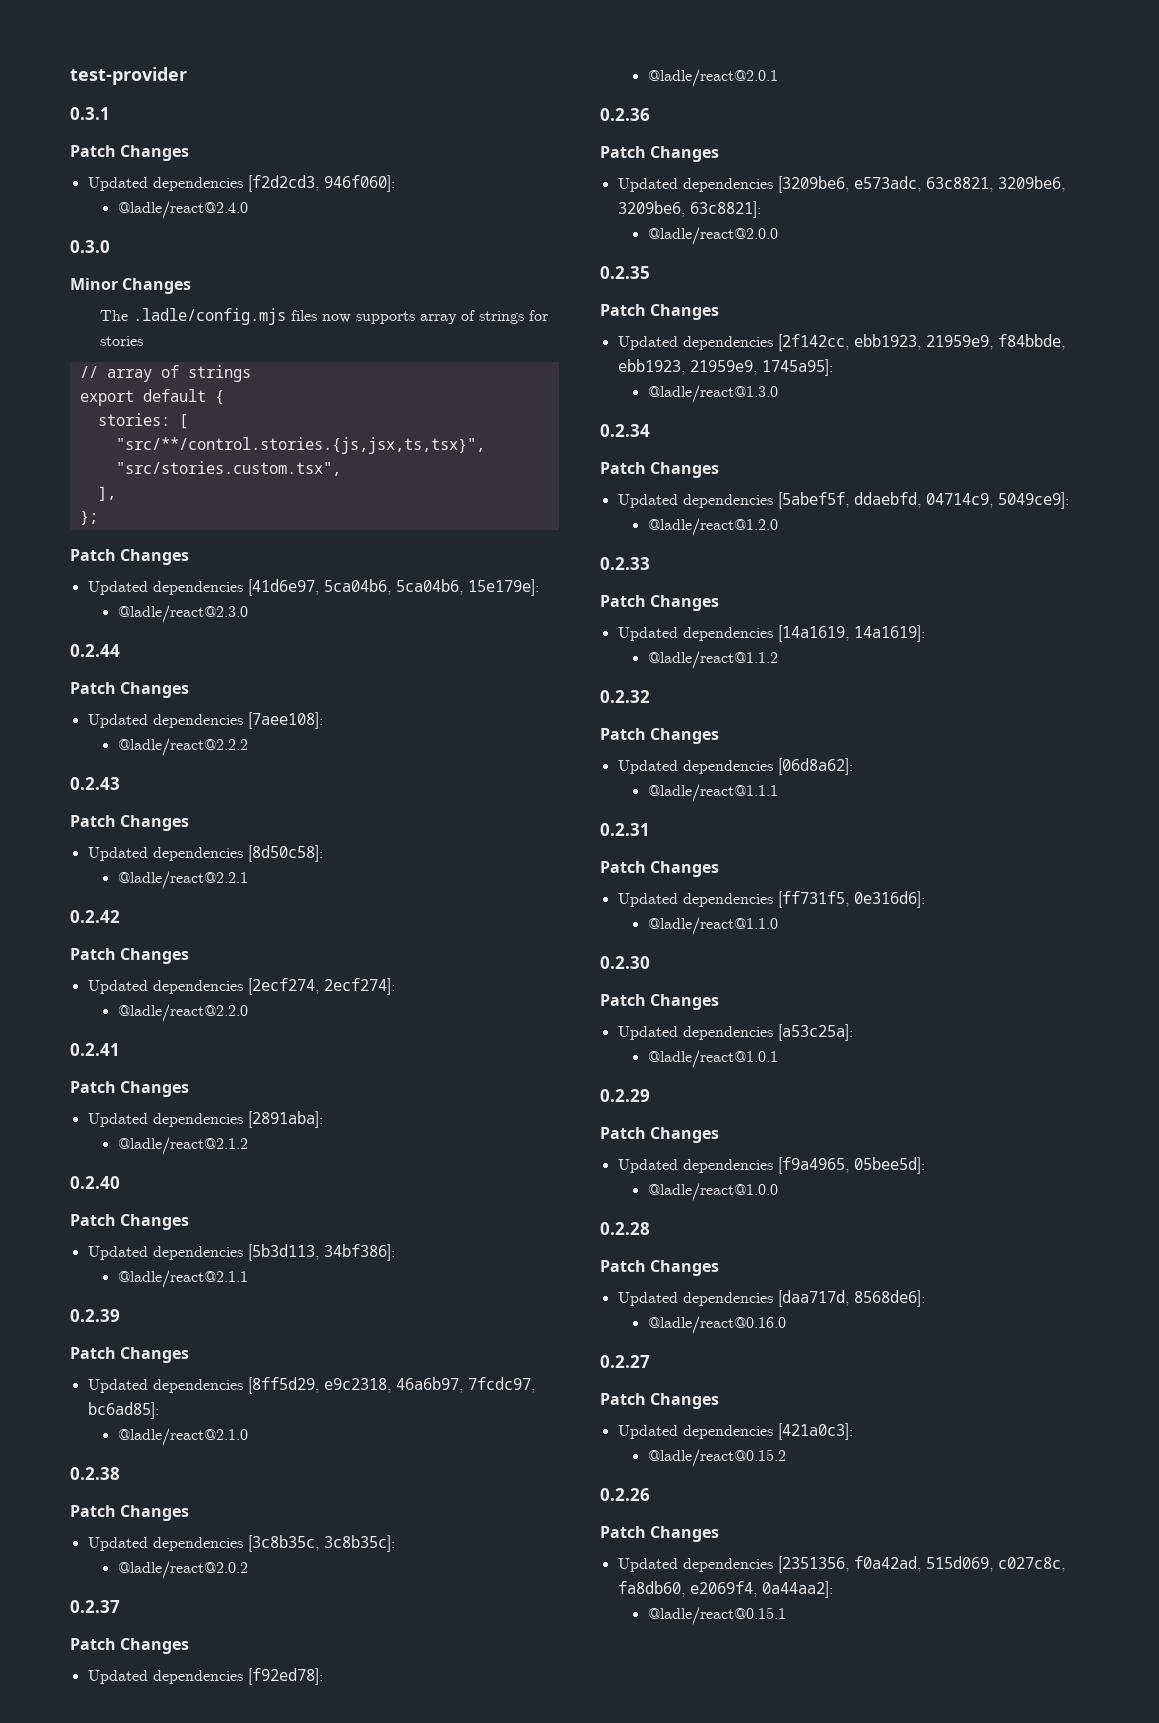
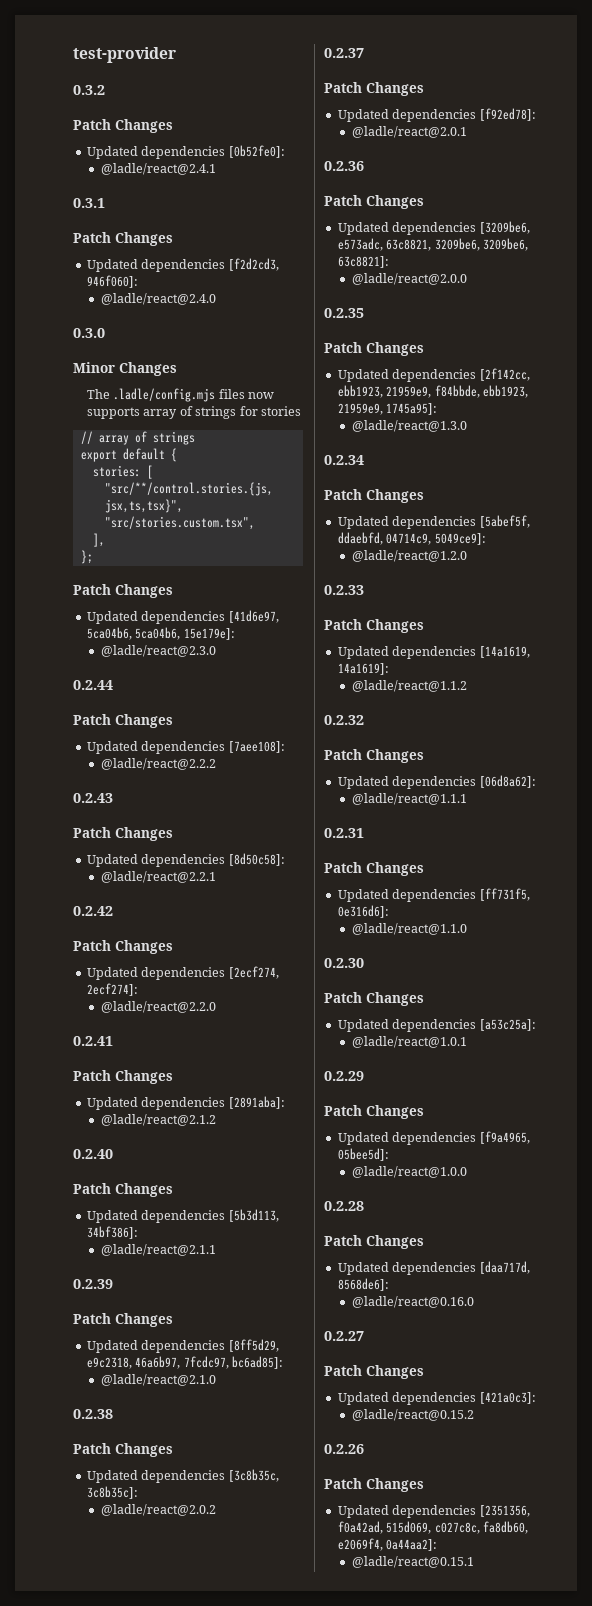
+ 0.3.2
+ Patch Changes
+ Updated dependencies [0b52fe0]:
+ @ladle/react@2.4.1

